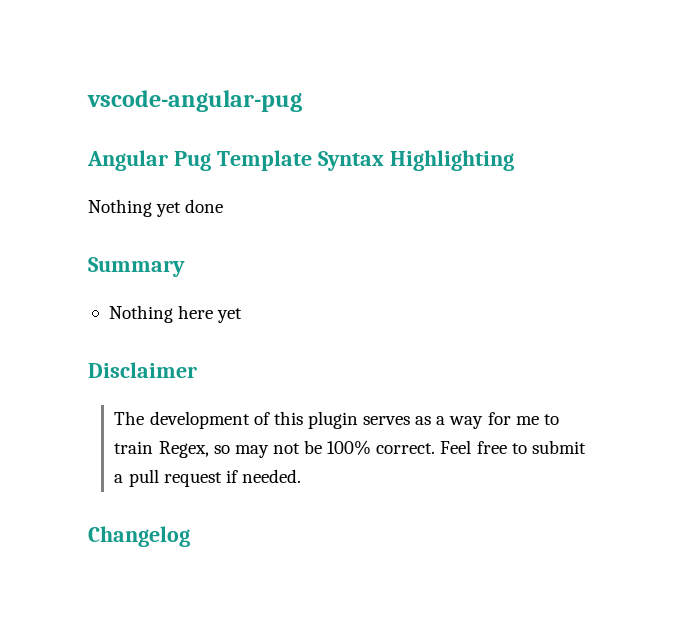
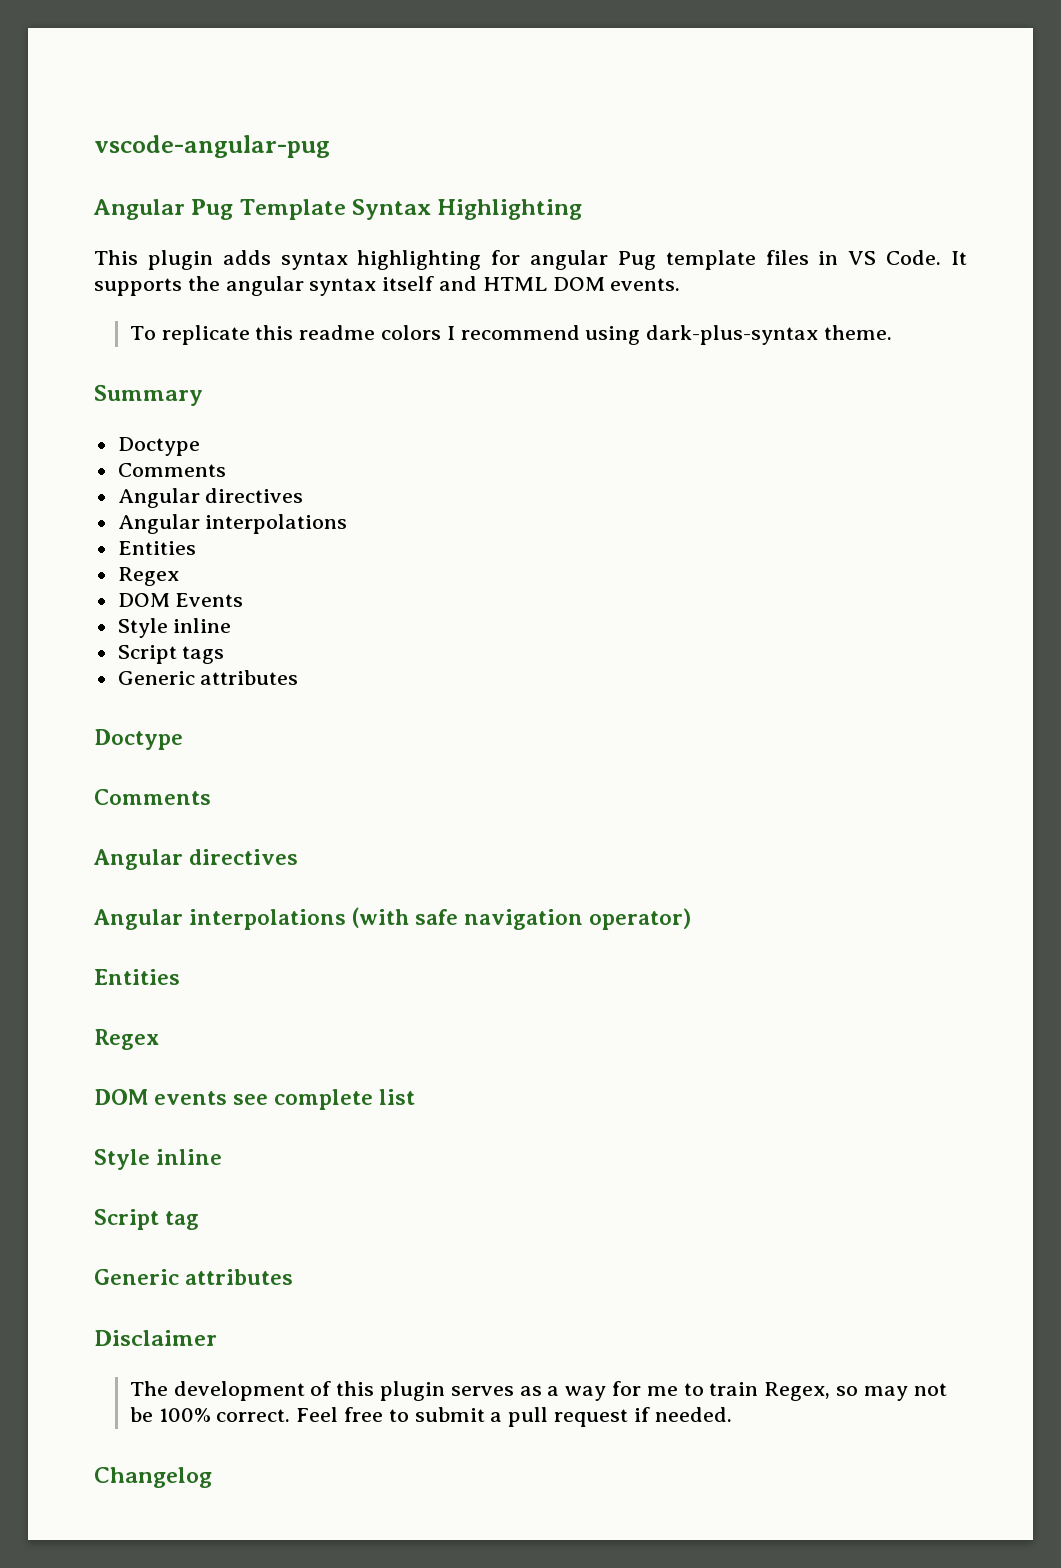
- Nothing yet done
+ This plugin adds syntax highlighting for angular Pug template files in VS Code. It supports the angular syntax itself and HTML DOM events.
+ To replicate this readme colors I recommend using dark-plus-syntax theme.
  Summary
- Nothing here yet
+ Doctype
+ Comments
+ Angular directives
+ Angular interpolations
+ Entities
+ Regex
+ DOM Events
+ Style inline
+ Script tags
+ Generic attributes
+ Doctype
+ Comments
+ Angular directives
+ Angular interpolations (with safe navigation operator)
+ Entities
+ Regex
+ DOM events see complete list
+ Style inline
+ Script tag
+ Generic attributes

